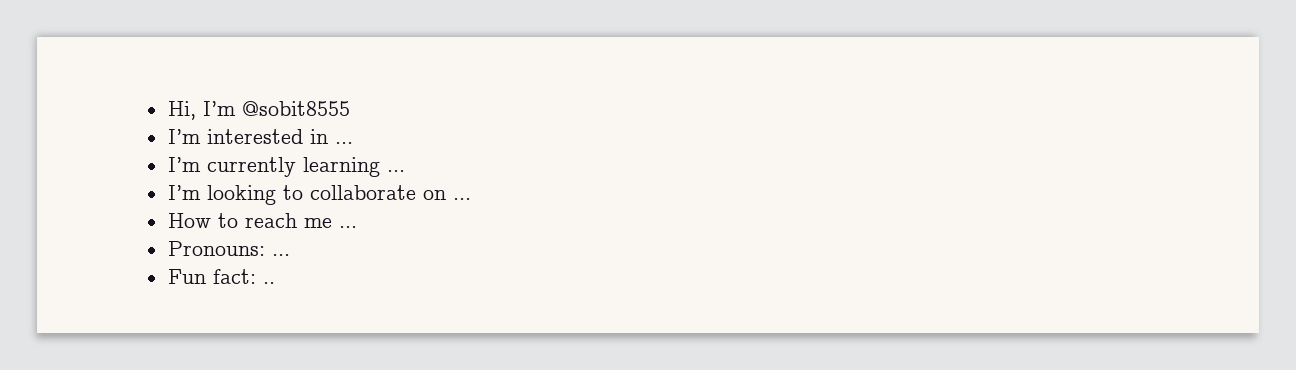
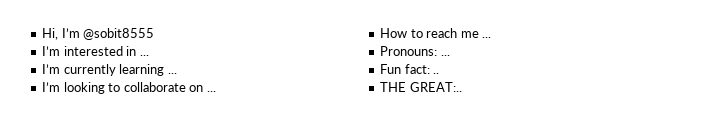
+ THE GREAT:..

